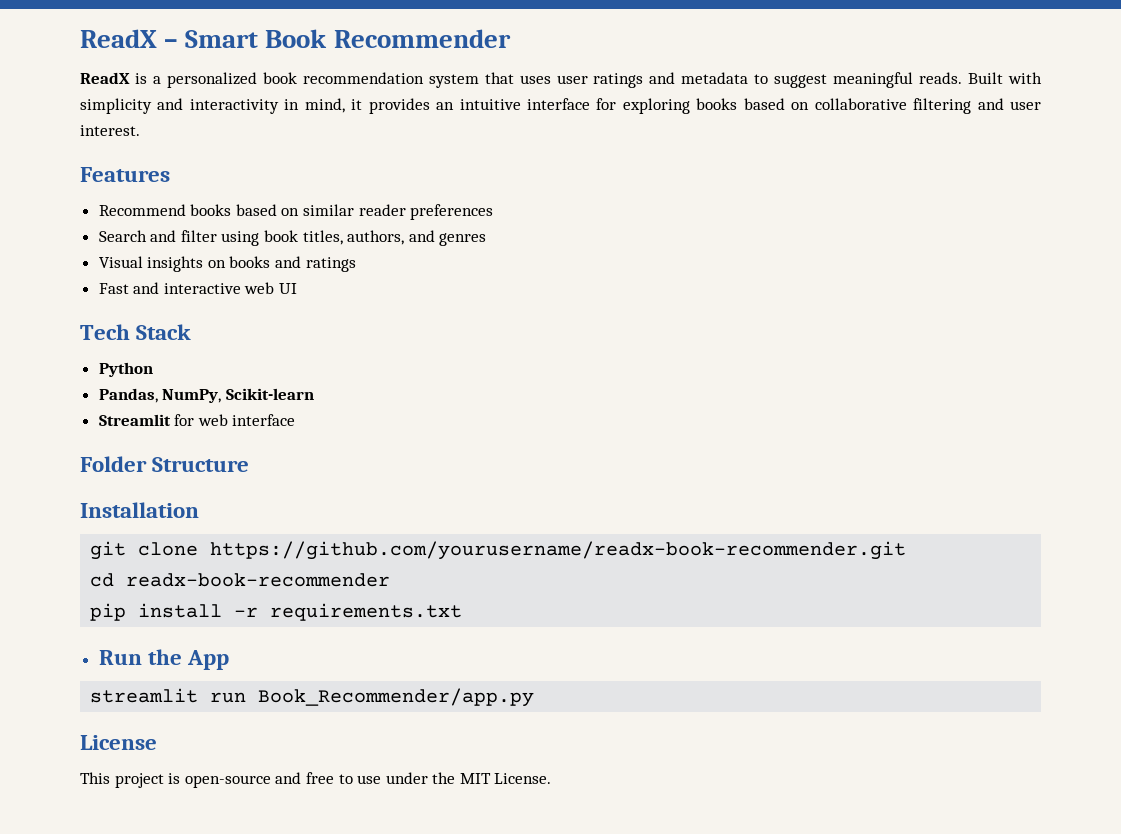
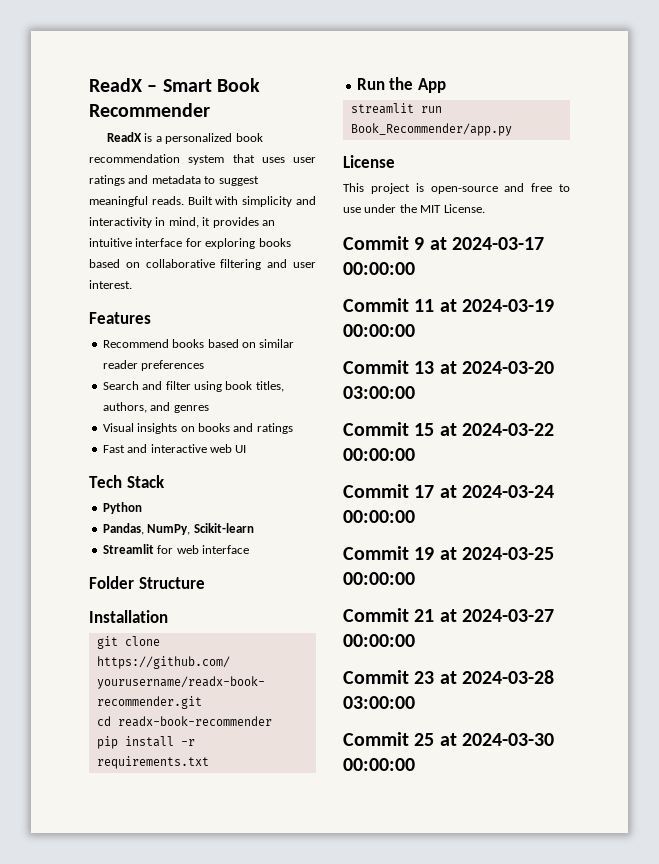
+ Commit 9 at 2024-03-17 00:00:00
+ Commit 11 at 2024-03-19 00:00:00
+ Commit 13 at 2024-03-20 03:00:00
+ Commit 15 at 2024-03-22 00:00:00
+ Commit 17 at 2024-03-24 00:00:00
+ Commit 19 at 2024-03-25 00:00:00
+ Commit 21 at 2024-03-27 00:00:00
+ Commit 23 at 2024-03-28 03:00:00
+ Commit 25 at 2024-03-30 00:00:00

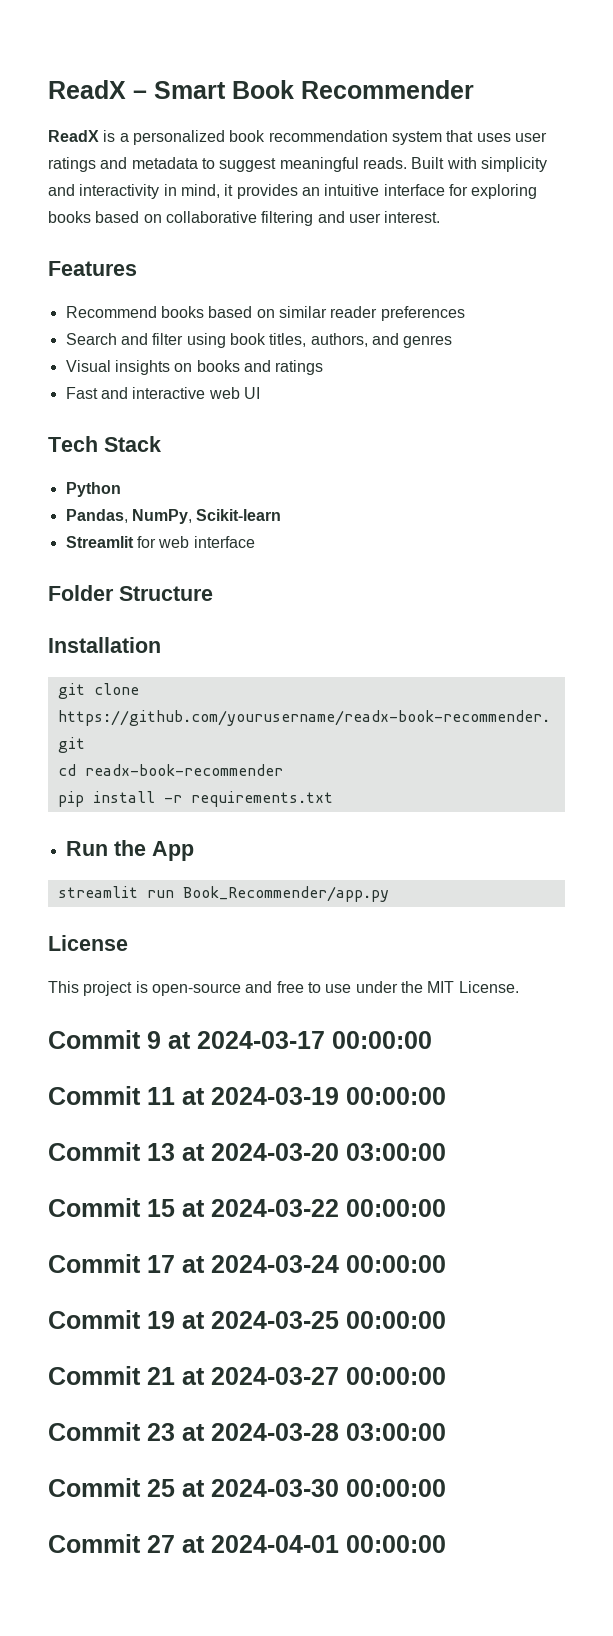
+ Commit 27 at 2024-04-01 00:00:00

